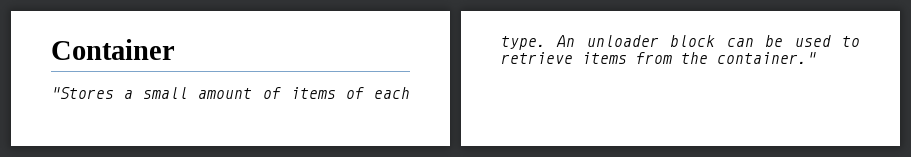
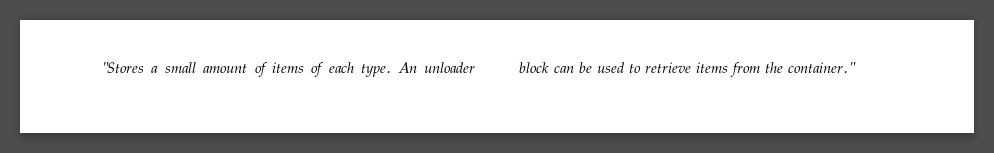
- Container

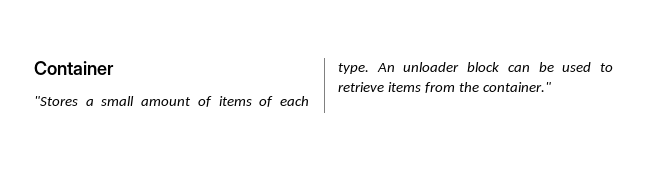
+ Container

